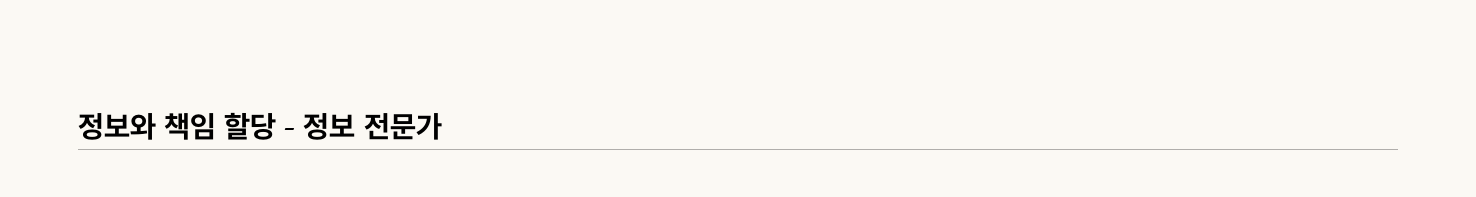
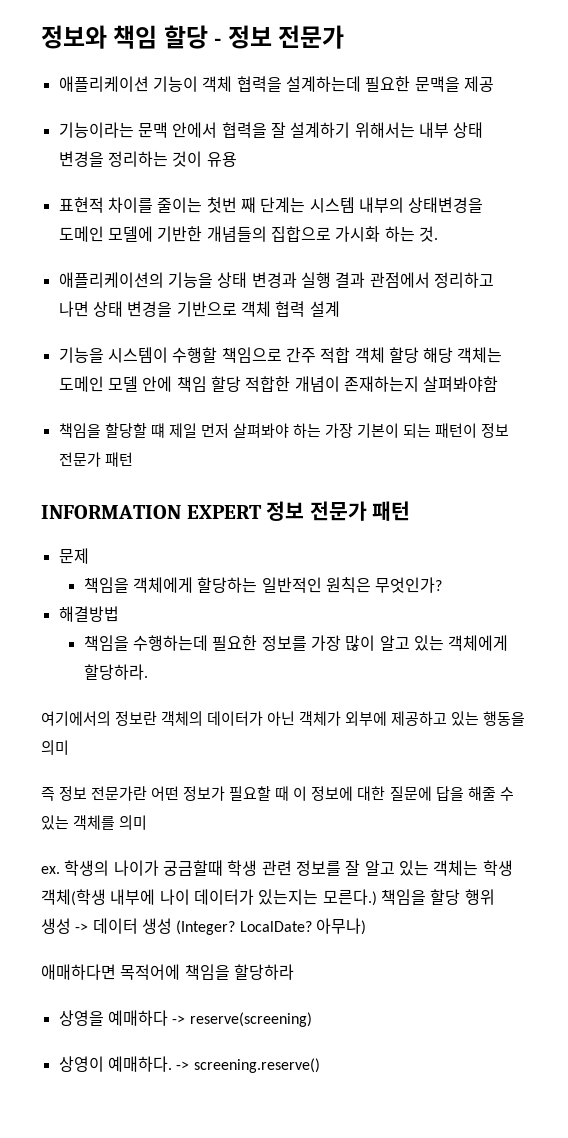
+ 애플리케이션 기능이 객체 협력을 설계하는데 필요한 문맥을 제공
+ 기능이라는 문맥 안에서 협력을 잘 설계하기 위해서는 내부 상태 변경을 정리하는 것이 유용
+ 표현적 차이를 줄이는 첫번 째 단계는 시스템 내부의 상태변경을 도메인 모델에 기반한 개념들의 집합으로 가시화 하는 것.
+ 애플리케이션의 기능을 상태 변경과 실행 결과 관점에서 정리하고 나면 상태 변경을 기반으로 객체 협력 설계
+ 기능을 시스템이 수행할 책임으로 간주 적합 객체 할당 해당 객체는 도메인 모델 안에 책임 할당 적합한 개념이 존재하는지 살펴봐야함
+ 책임을 할당할 떄 제일 먼저 살펴봐야 하는 가장 기본이 되는 패턴이 정보 전문가 패턴
+ INFORMATION EXPERT 정보 전문가 패턴
+ 문제
+ 책임을 객체에게 할당하는 일반적인 원칙은 무엇인가?
+ 해결방법
+ 책임을 수행하는데 필요한 정보를 가장 많이 알고 있는 객체에게 할당하라.
+ 여기에서의 정보란 객체의 데이터가 아닌 객체가 외부에 제공하고 있는 행동을 의미
+ 즉 정보 전문가란 어떤 정보가 필요할 때 이 정보에 대한 질문에 답을 해줄 수 있는 객체를 의미
+ ex. 학생의 나이가 궁금할때 학생 관련 정보를 잘 알고 있는 객체는 학생 객체(학생 내부에 나이 데이터가 있는지는 모른다.) 책임을 할당 행위 생성 -> 데이터 생성 (Integer? LocalDate? 아무나)
+ 애매하다면 목적어에 책임을 할당하라
+ 상영을 예매하다 -> reserve(screening)
+ 상영이 예매하다. -> screening.reserve()

